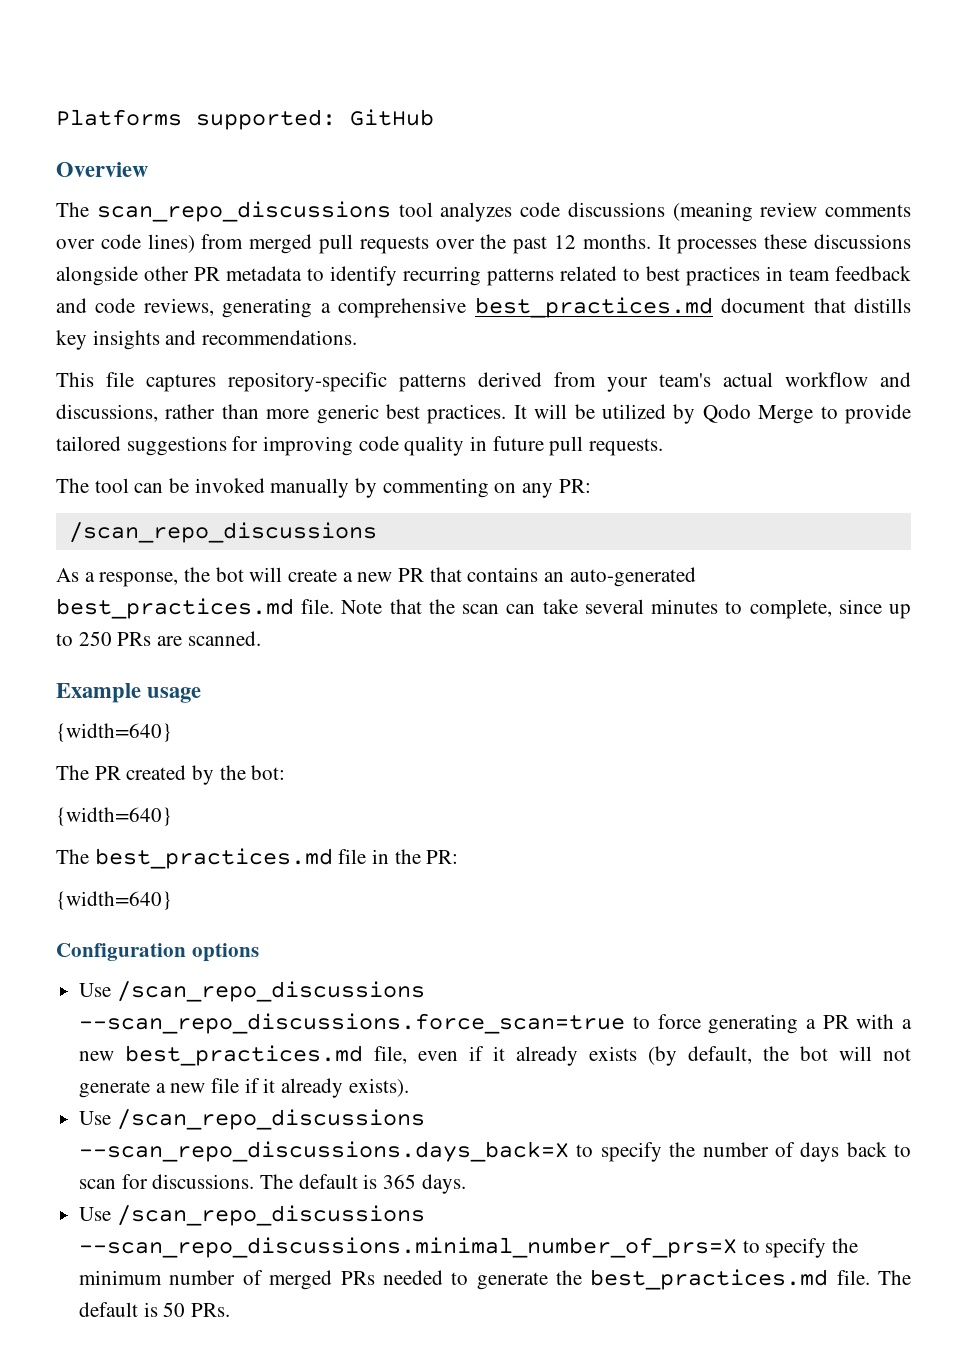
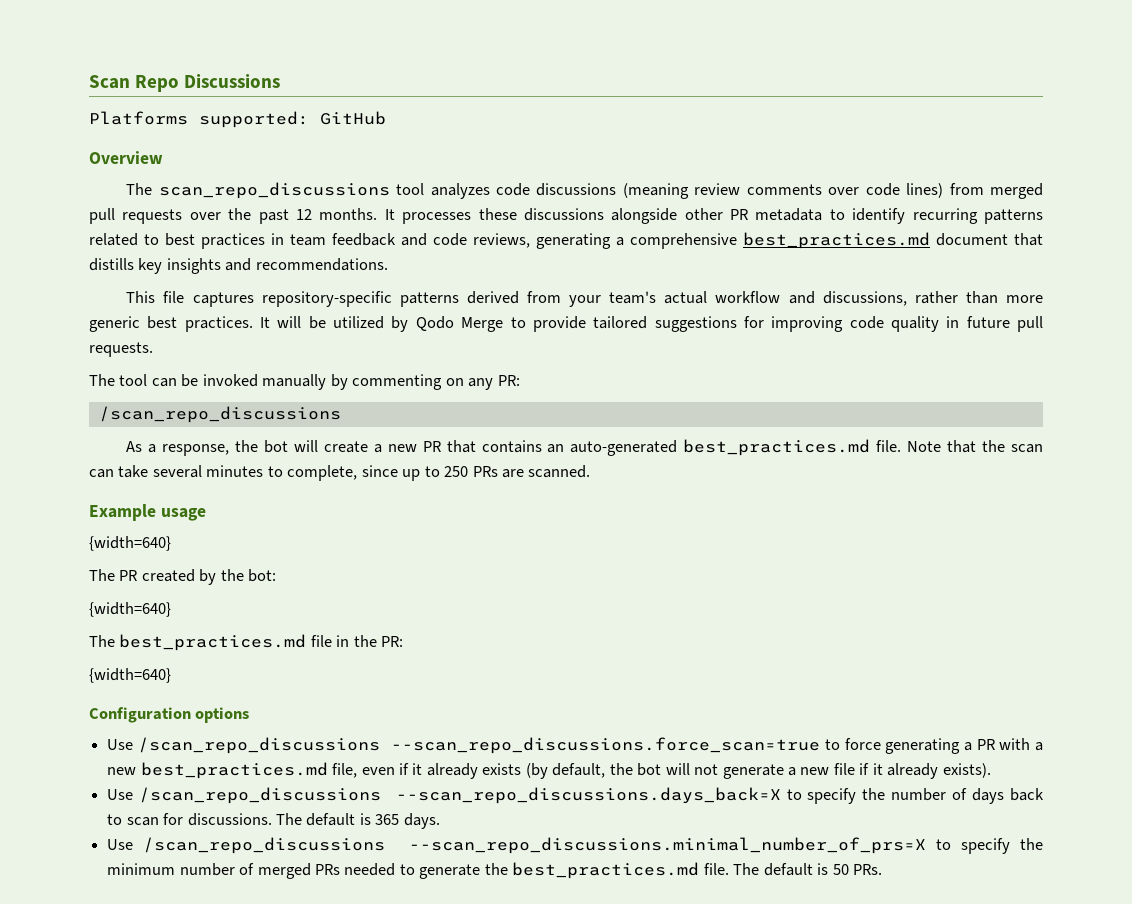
+ Scan Repo Discussions

